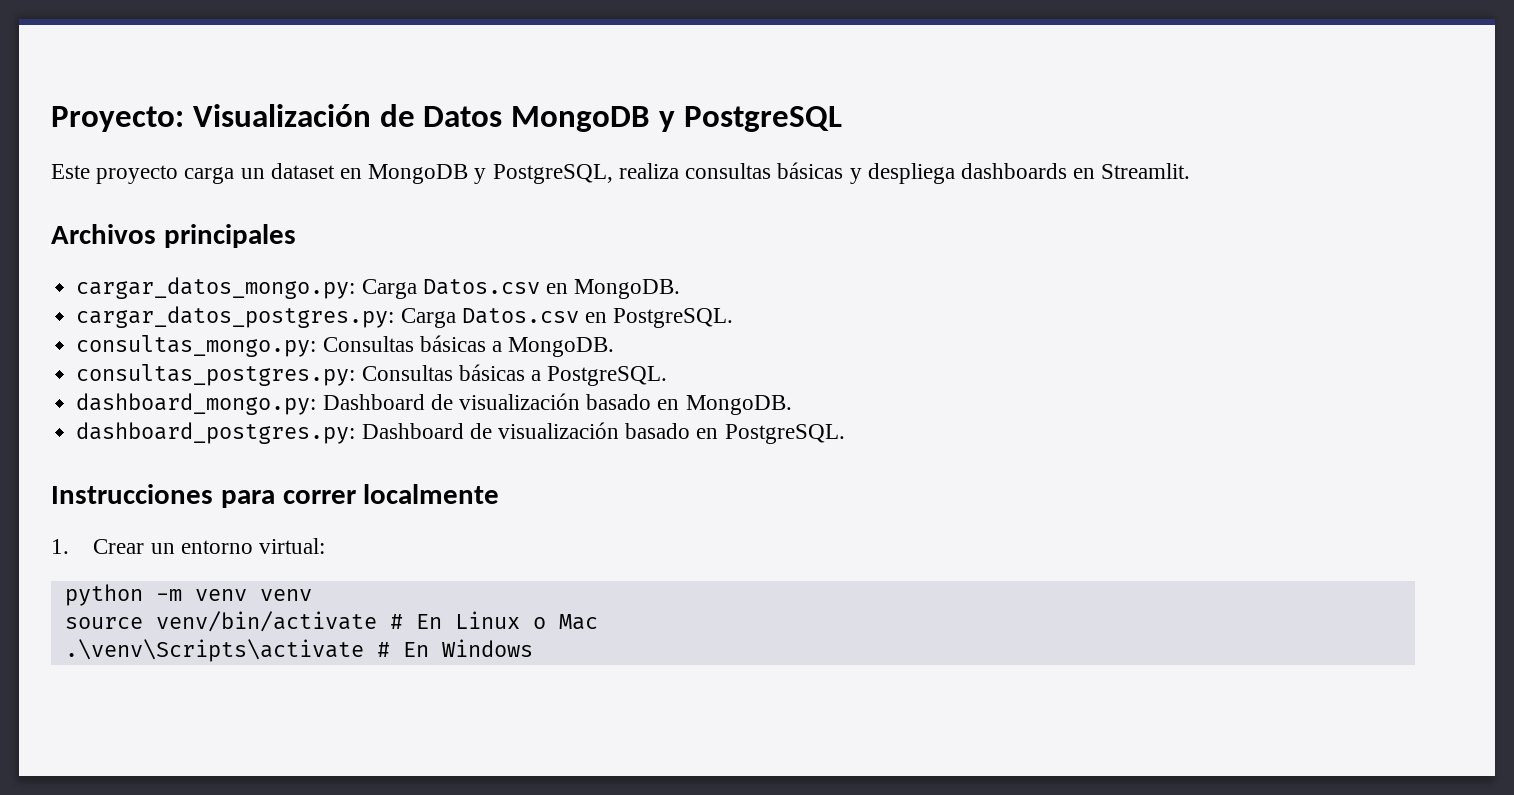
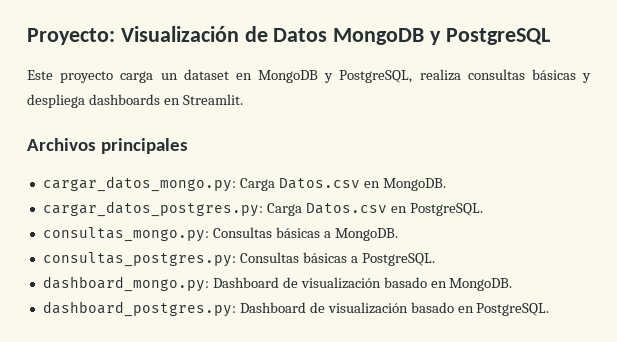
- Instrucciones para correr localmente
- 1. Crear un entorno virtual:
- python -m venv venv
- source venv/bin/activate # En Linux o Mac
- .\venv\Scripts\activate # En Windows

